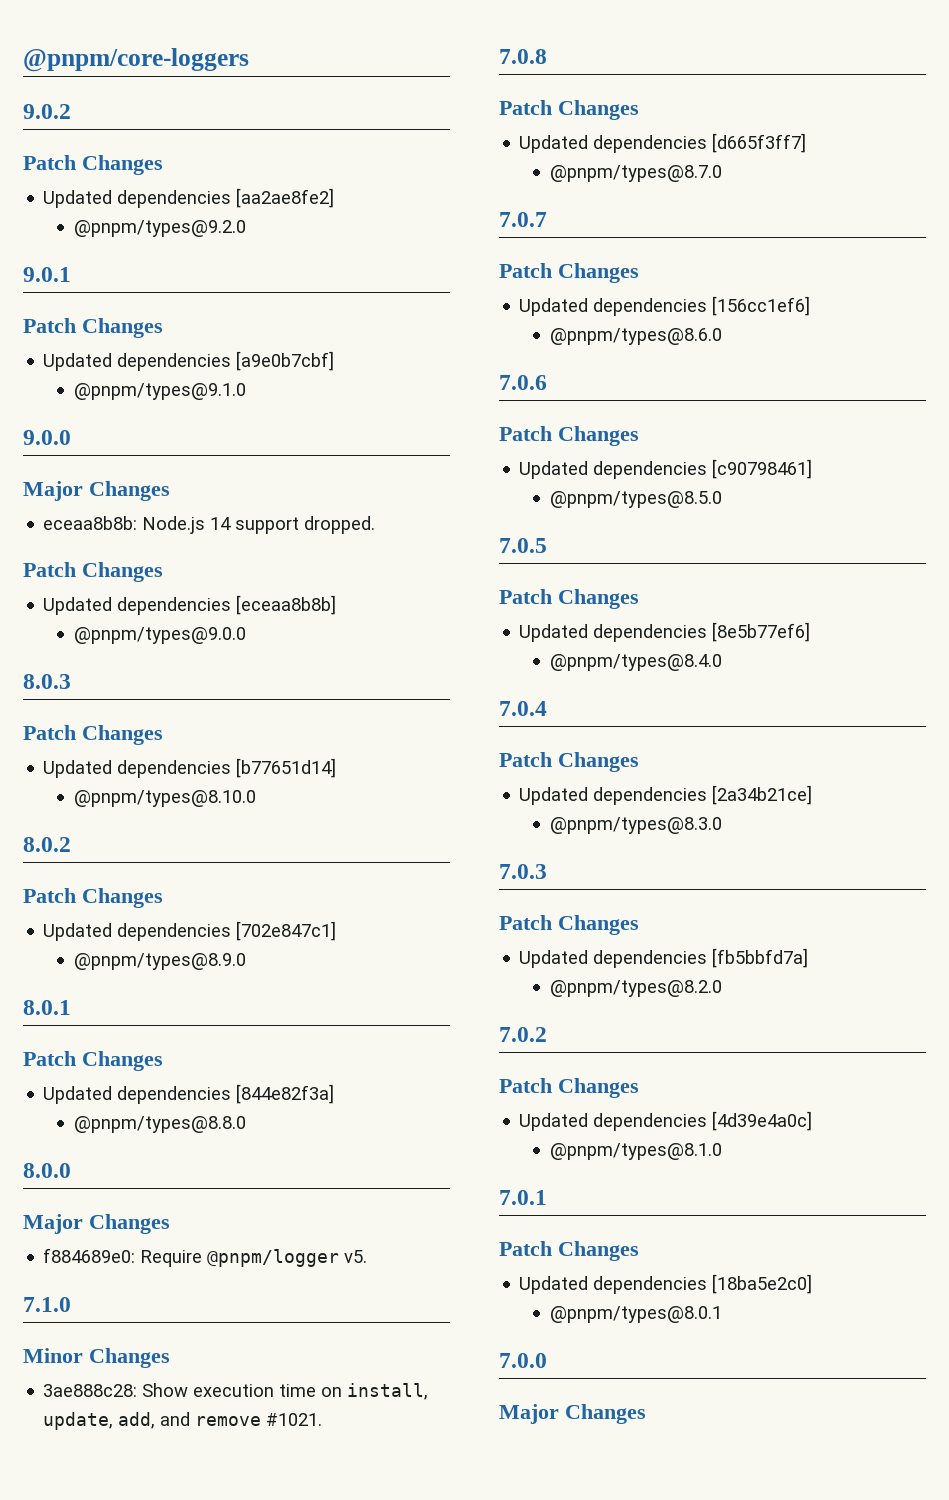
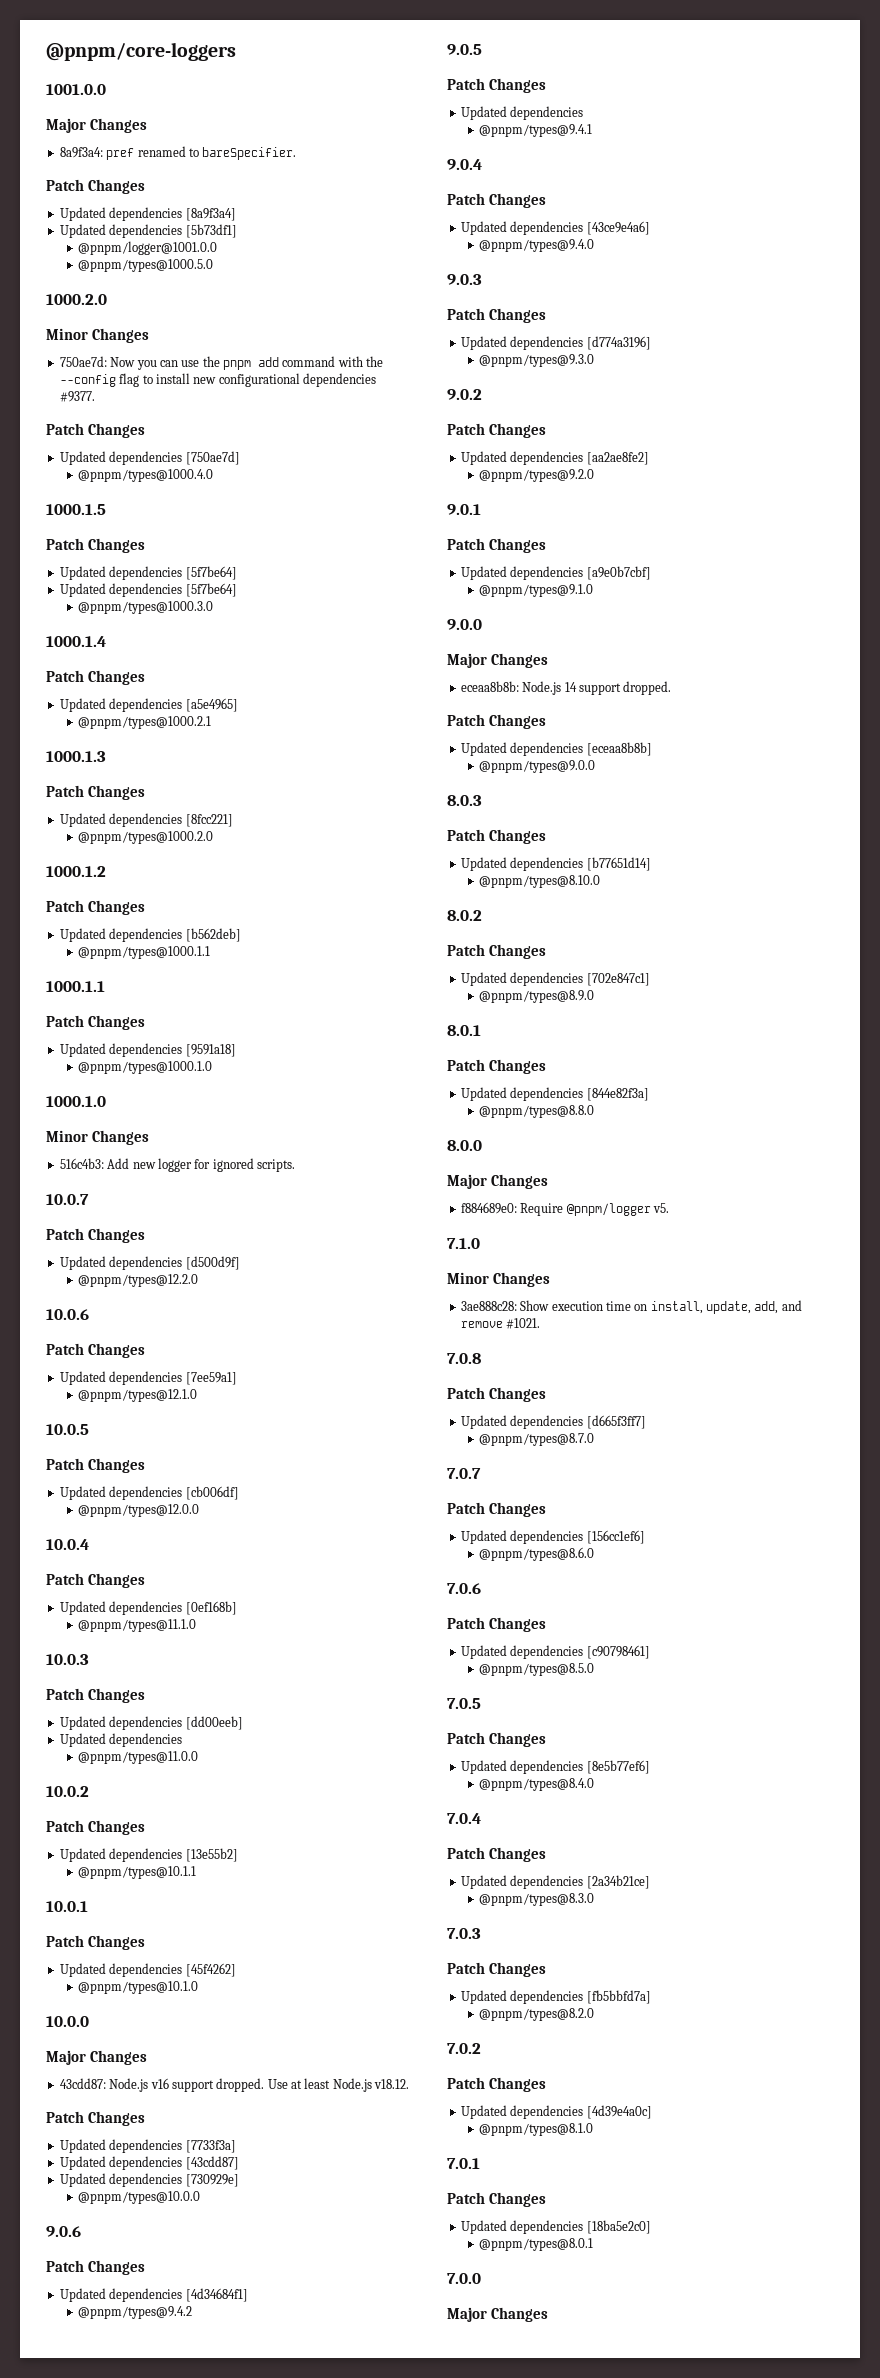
+ 1001.0.0
+ Major Changes
+ 8a9f3a4: pref renamed to bareSpecifier.
+ Patch Changes
+ Updated dependencies [8a9f3a4]
+ Updated dependencies [5b73df1]
+ @pnpm/logger@1001.0.0
+ @pnpm/types@1000.5.0
+ 1000.2.0
+ Minor Changes
+ 750ae7d: Now you can use the pnpm add command with the --config flag to install new configurational dependencies #9377.
+ Patch Changes
+ Updated dependencies [750ae7d]
+ @pnpm/types@1000.4.0
+ 1000.1.5
+ Patch Changes
+ Updated dependencies [5f7be64]
+ Updated dependencies [5f7be64]
+ @pnpm/types@1000.3.0
+ 1000.1.4
+ Patch Changes
+ Updated dependencies [a5e4965]
+ @pnpm/types@1000.2.1
+ 1000.1.3
+ Patch Changes
+ Updated dependencies [8fcc221]
+ @pnpm/types@1000.2.0
+ 1000.1.2
+ Patch Changes
+ Updated dependencies [b562deb]
+ @pnpm/types@1000.1.1
+ 1000.1.1
+ Patch Changes
+ Updated dependencies [9591a18]
+ @pnpm/types@1000.1.0
+ 1000.1.0
+ Minor Changes
+ 516c4b3: Add new logger for ignored scripts.
+ 10.0.7
+ Patch Changes
+ Updated dependencies [d500d9f]
+ @pnpm/types@12.2.0
+ 10.0.6
+ Patch Changes
+ Updated dependencies [7ee59a1]
+ @pnpm/types@12.1.0
+ 10.0.5
+ Patch Changes
+ Updated dependencies [cb006df]
+ @pnpm/types@12.0.0
+ 10.0.4
+ Patch Changes
+ Updated dependencies [0ef168b]
+ @pnpm/types@11.1.0
+ 10.0.3
+ Patch Changes
+ Updated dependencies [dd00eeb]
+ Updated dependencies
+ @pnpm/types@11.0.0
+ 10.0.2
+ Patch Changes
+ Updated dependencies [13e55b2]
+ @pnpm/types@10.1.1
+ 10.0.1
+ Patch Changes
+ Updated dependencies [45f4262]
+ @pnpm/types@10.1.0
+ 10.0.0
+ Major Changes
+ 43cdd87: Node.js v16 support dropped. Use at least Node.js v18.12.
+ Patch Changes
+ Updated dependencies [7733f3a]
+ Updated dependencies [43cdd87]
+ Updated dependencies [730929e]
+ @pnpm/types@10.0.0
+ 9.0.6
+ Patch Changes
+ Updated dependencies [4d34684f1]
+ @pnpm/types@9.4.2
+ 9.0.5
+ Patch Changes
+ Updated dependencies
+ @pnpm/types@9.4.1
+ 9.0.4
+ Patch Changes
+ Updated dependencies [43ce9e4a6]
+ @pnpm/types@9.4.0
+ 9.0.3
+ Patch Changes
+ Updated dependencies [d774a3196]
+ @pnpm/types@9.3.0

